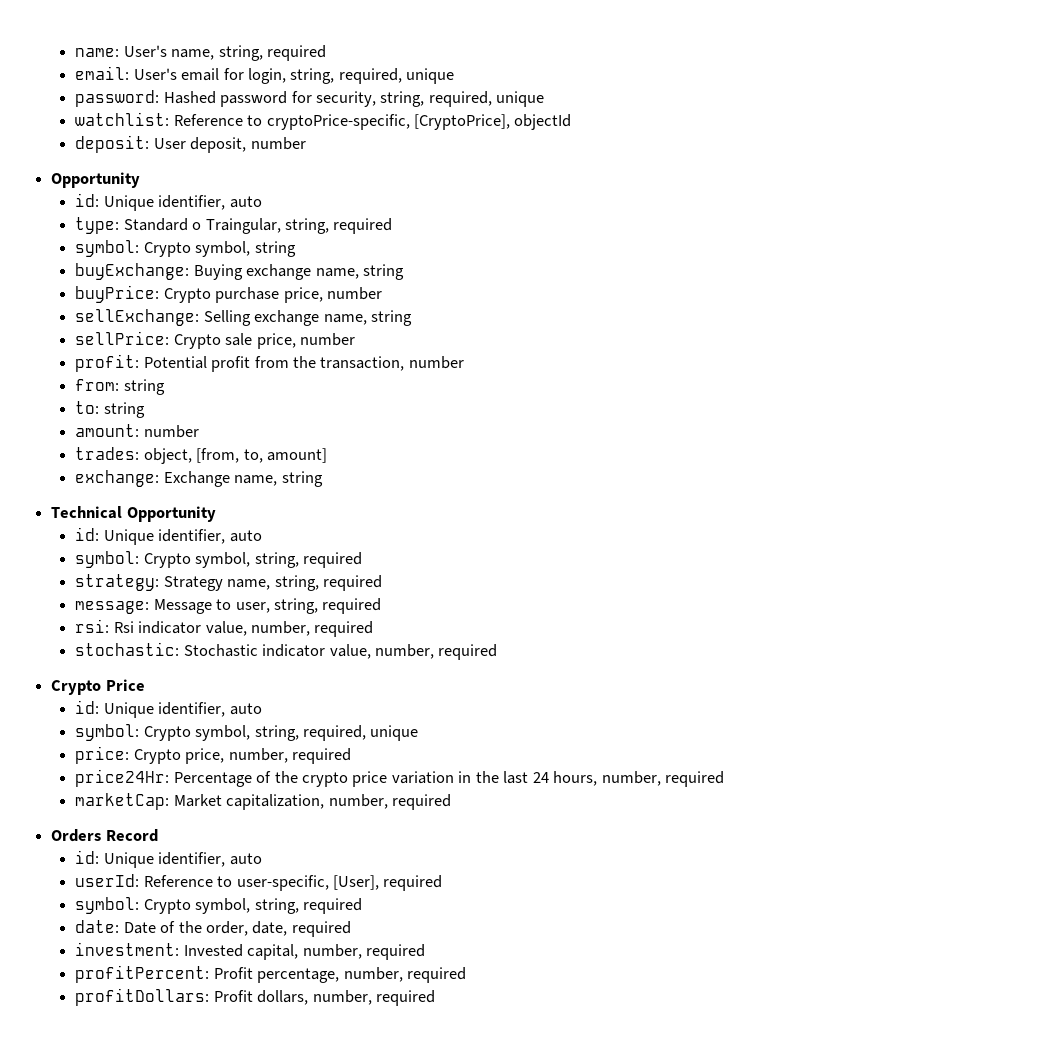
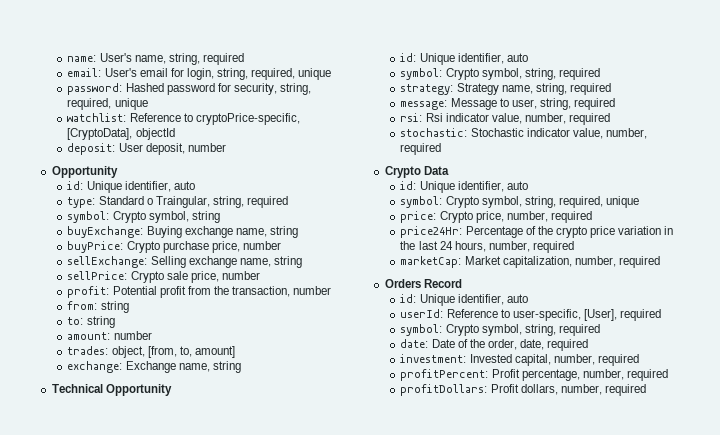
- watchlist: Reference to cryptoPrice-specific, [CryptoPrice], objectId
+ watchlist: Reference to cryptoPrice-specific, [CryptoData], objectId
- Crypto Price
+ Crypto Data

